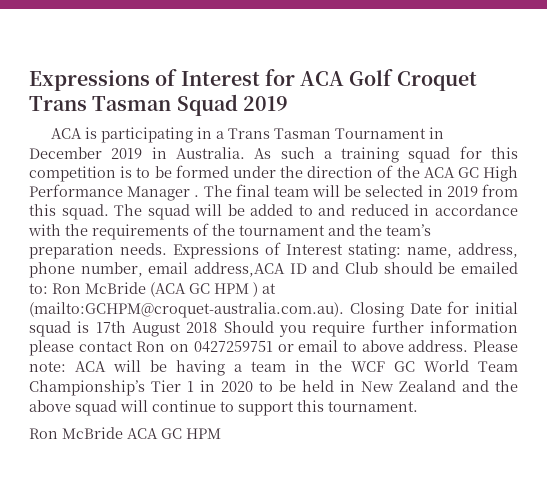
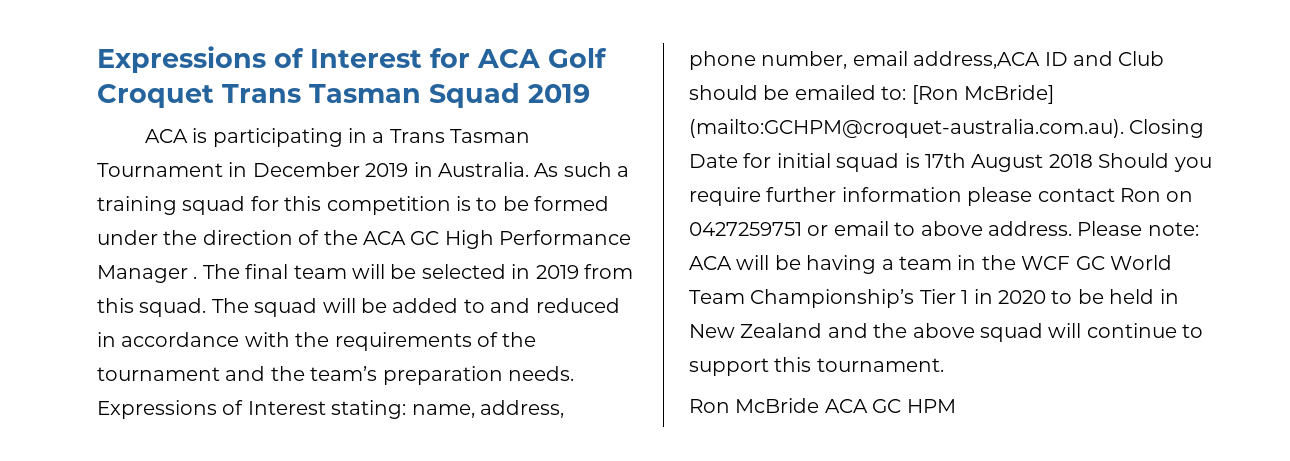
- Expressions of Interest stating: name, address, phone number, email address,ACA ID and Club should be emailed to: Ron McBride (ACA GC HPM ) at (mailto:GCHPM@croquet-australia.com.au). Closing Date for initial squad is 17th August 2018 Should you require further information please contact Ron on 0427259751 or email to above address.
+ Expressions of Interest stating: name, address, phone number, email address,ACA ID and Club should be emailed to: [Ron McBride] (mailto:GCHPM@croquet-australia.com.au). Closing Date for initial squad is 17th August 2018 Should you require further information please contact Ron on 0427259751 or email to above address.

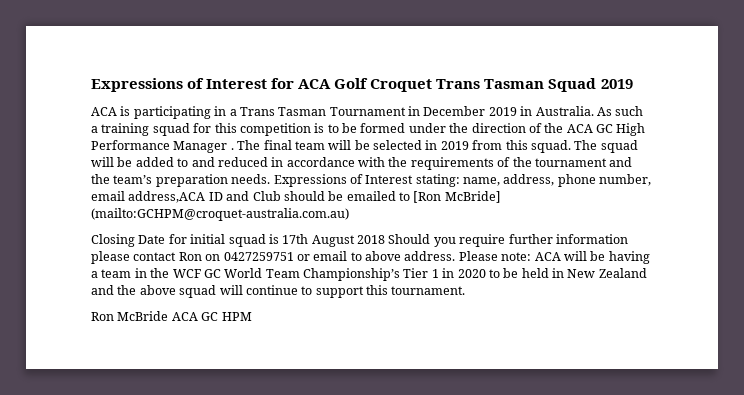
- Expressions of Interest stating: name, address, phone number, email address,ACA ID and Club should be emailed to: [Ron McBride] (mailto:GCHPM@croquet-australia.com.au). Closing Date for initial squad is 17th August 2018 Should you require further information please contact Ron on 0427259751 or email to above address.
+ Expressions of Interest stating: name, address, phone number, email address,ACA ID and Club should be emailed to [Ron McBride] (mailto:GCHPM@croquet-australia.com.au)
+ Closing Date for initial squad is 17th August 2018 Should you require further information please contact Ron on 0427259751 or email to above address.

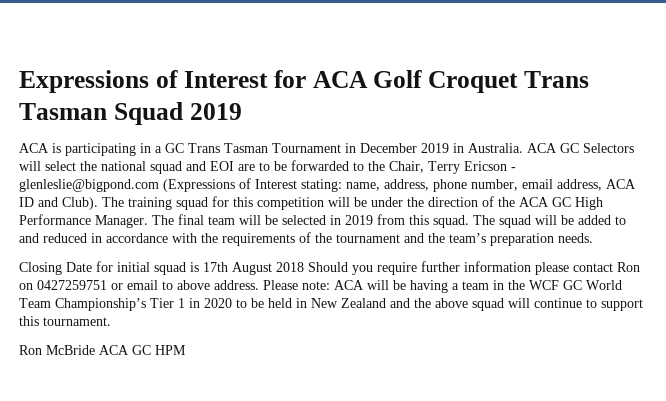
- ACA is participating in a Trans Tasman Tournament in December 2019 in Australia.
+ ACA is participating in a GC Trans Tasman Tournament in December 2019 in Australia.
- As such a training squad for this competition is to be formed under the direction of the ACA GC High Performance Manager .
+ ACA GC Selectors will select the national squad and EOI are to be forwarded to the Chair, Terry Ericson - glenleslie@bigpond.com (Expressions of Interest stating: name, address, phone number, email address, ACA ID and Club). The training squad for this competition will be under the direction of the ACA GC High Performance Manager.
- Expressions of Interest stating: name, address, phone number, email address,ACA ID and Club should be emailed to [Ron McBride] (mailto:GCHPM@croquet-australia.com.au)

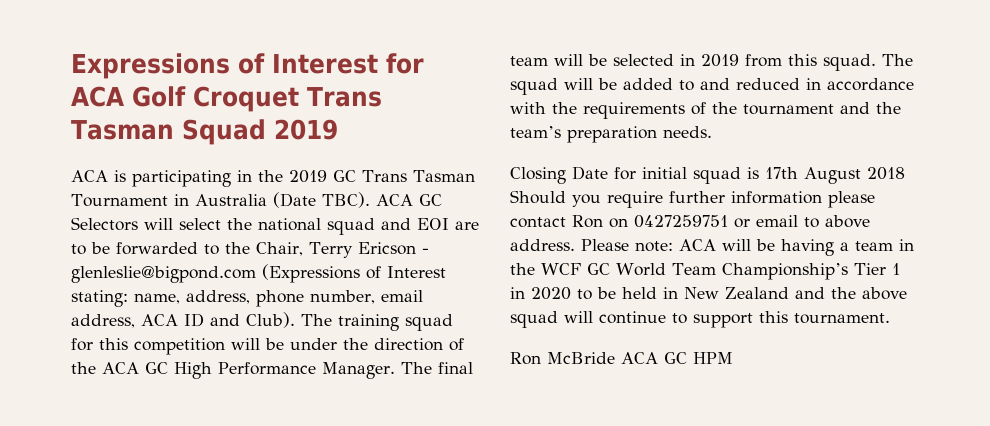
- ACA is participating in a GC Trans Tasman Tournament in December 2019 in Australia.
+ ACA is participating in the 2019 GC Trans Tasman Tournament in Australia (Date TBC).

